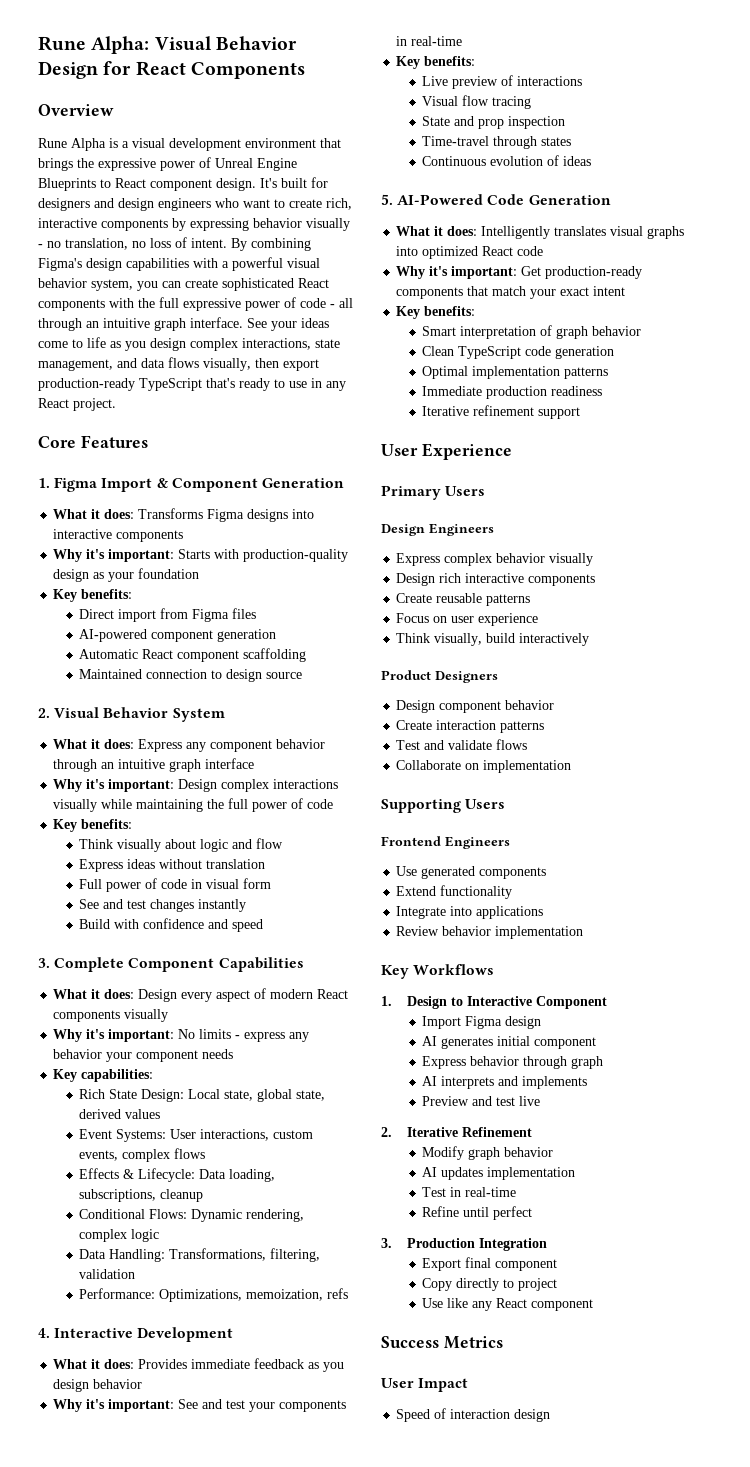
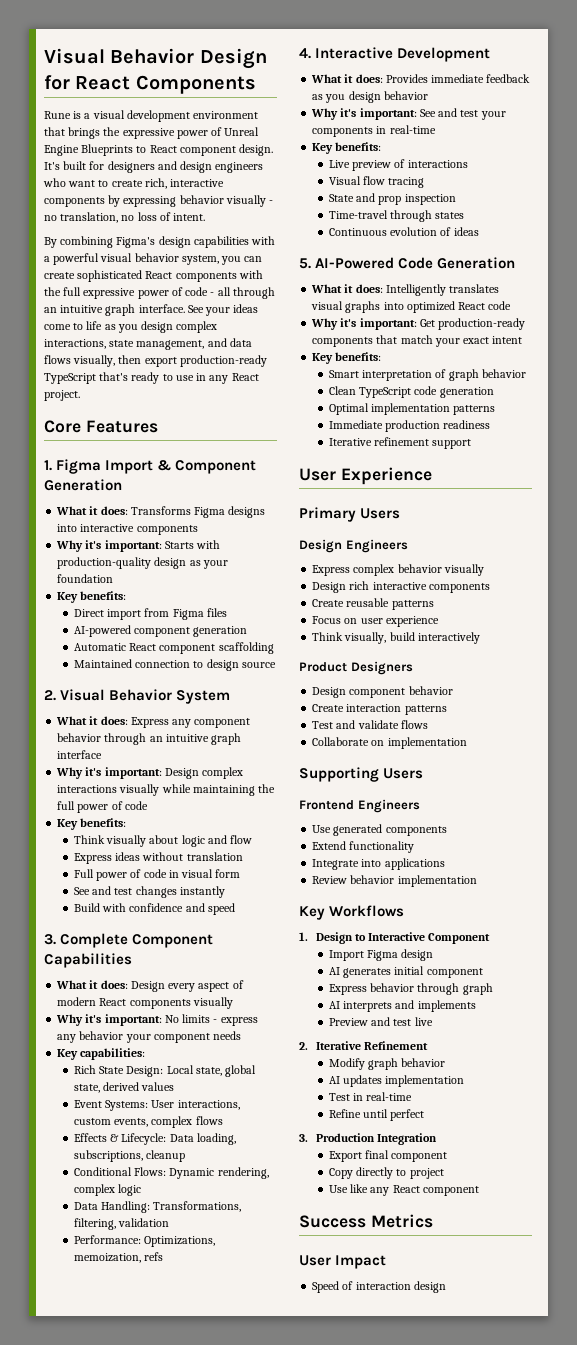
- Rune Alpha: Visual Behavior Design for React Components
+ Visual Behavior Design for React Components
- Overview
- Rune Alpha is a visual development environment that brings the expressive power of Unreal Engine Blueprints to React component design.
+ Rune is a visual development environment that brings the expressive power of Unreal Engine Blueprints to React component design.
- It's built for designers and design engineers who want to create rich, interactive components by expressing behavior visually - no translation, no loss of intent. By combining Figma's design capabilities with a powerful visual behavior system, you can create sophisticated React components with the full expressive power of code - all through an intuitive graph interface.
+ It's built for designers and design engineers who want to create rich, interactive components by expressing behavior visually - no translation, no loss of intent.
+ By combining Figma's design capabilities with a powerful visual behavior system, you can create sophisticated React components with the full expressive power of code - all through an intuitive graph interface.

